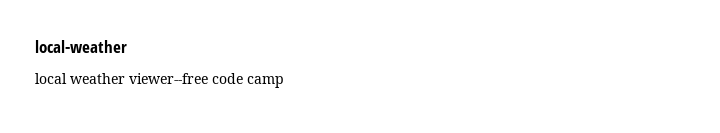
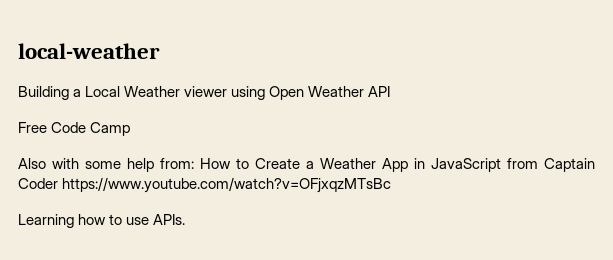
- local weather viewer--free code camp
+ Building a Local Weather viewer using Open Weather API
+ Free Code Camp
+ Also with some help from: How to Create a Weather App in JavaScript from Captain Coder https://www.youtube.com/watch?v=OFjxqzMTsBc
+ Learning how to use APIs.

